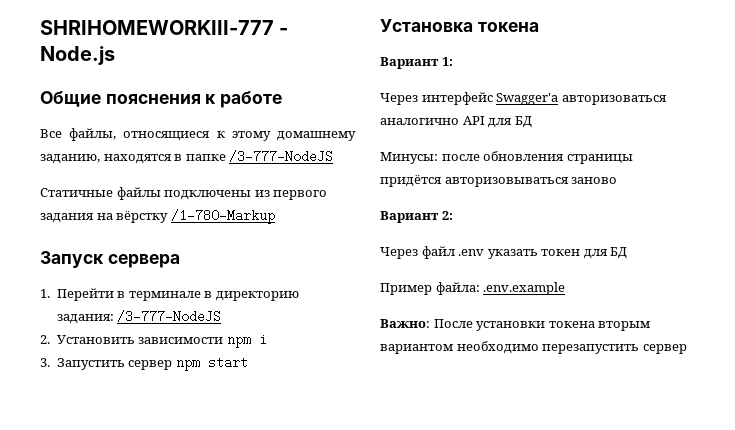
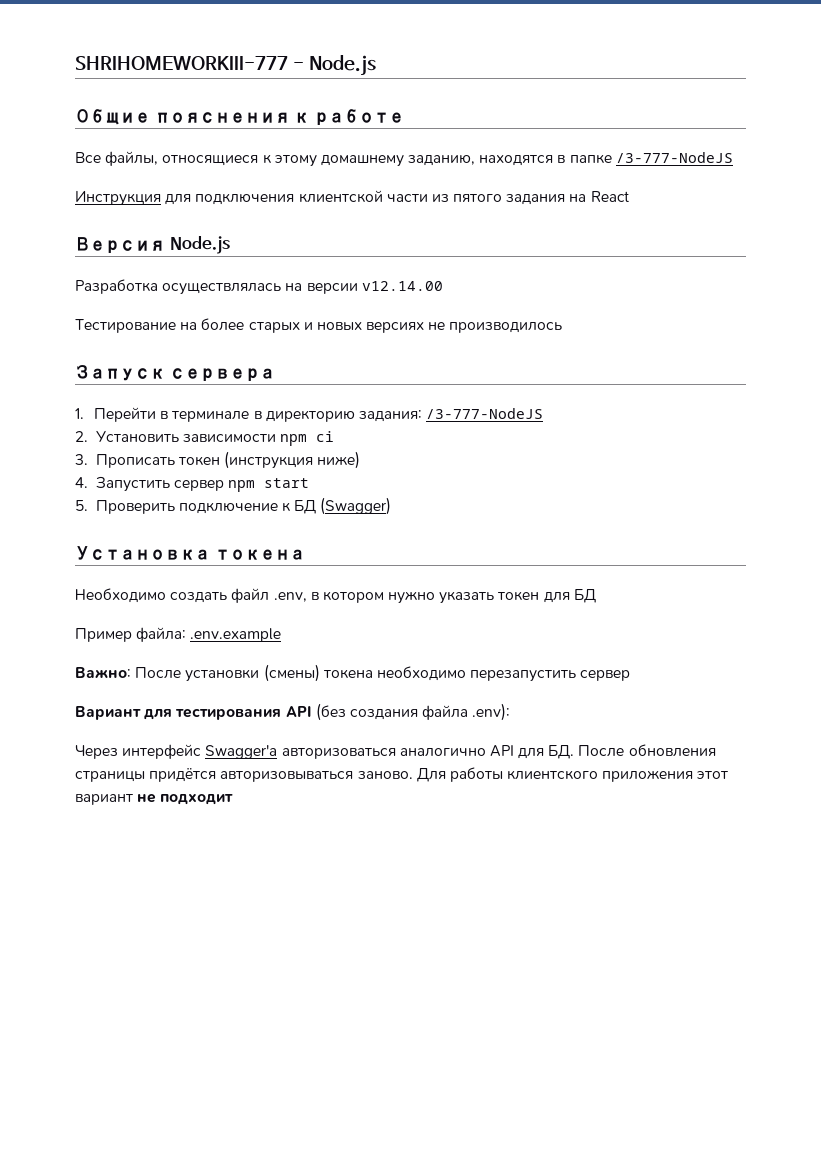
- Статичные файлы подключены из первого задания на вёрстку /1-780-Markup
+ Инструкция для подключения клиентской части из пятого задания на React
+ Версия Node.js
+ Разработка осуществлялась на версии v12.14.00
+ Тестирование на более старых и новых версиях не производилось
- 2. Установить зависимости npm i
- 3. Запустить сервер npm start
+ 2. Установить зависимости npm сi
+ 3. Прописать токен (инструкция ниже)
+ 4. Запустить сервер npm start
+ 5. Проверить подключение к БД (Swagger)
  Установка токена
- Вариант 1:
- Через интерфейс Swagger'а авторизоваться аналогично API для БД
- Минусы: после обновления страницы придётся авторизовываться заново
- Вариант 2:
- Через файл .env указать токен для БД
+ Необходимо создать файл .env, в котором нужно указать токен для БД
- Важно: После установки токена вторым вариантом необходимо перезапустить сервер
+ Важно: После установки (смены) токена необходимо перезапустить сервер
+ Вариант для тестирования API (без создания файла .env):
+ Через интерфейс Swagger'а авторизоваться аналогично API для БД. После обновления страницы придётся авторизовываться заново. Для работы клиентского приложения этот вариант не подходит

